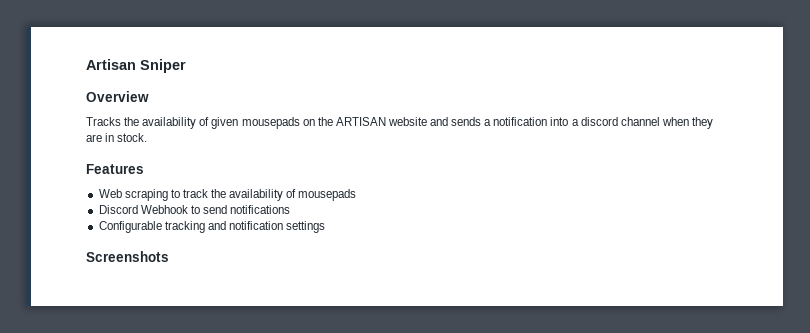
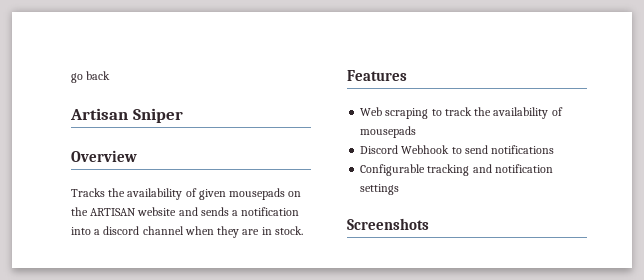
+ go back

